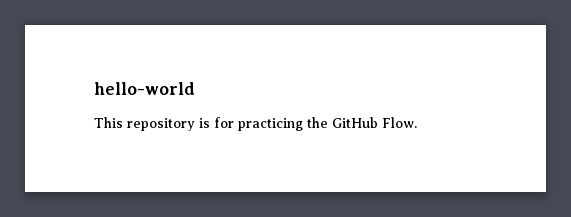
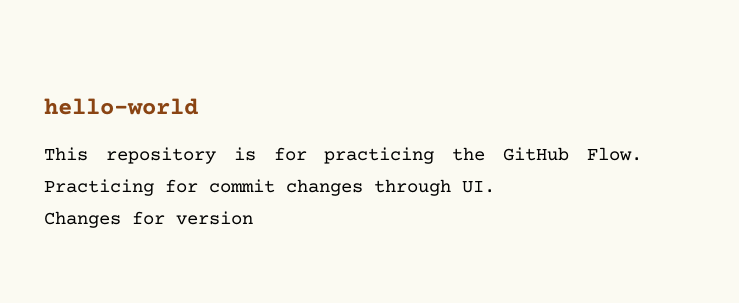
+ Practicing for commit changes through UI.
+ Changes for version

